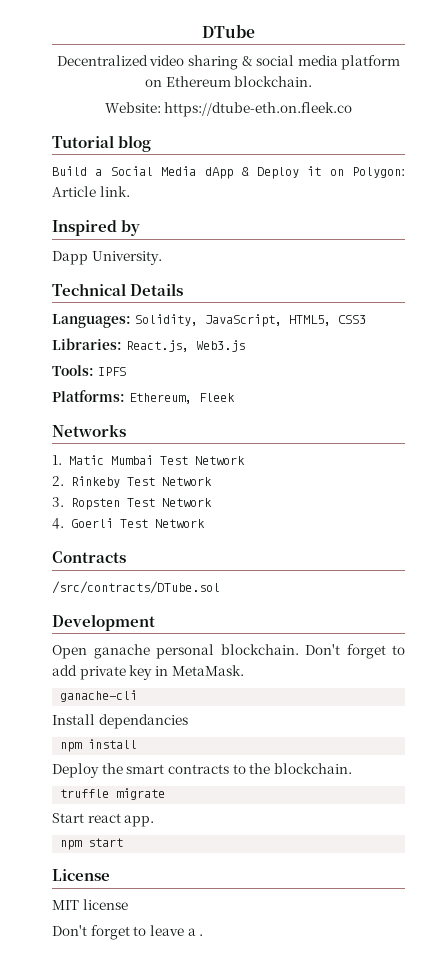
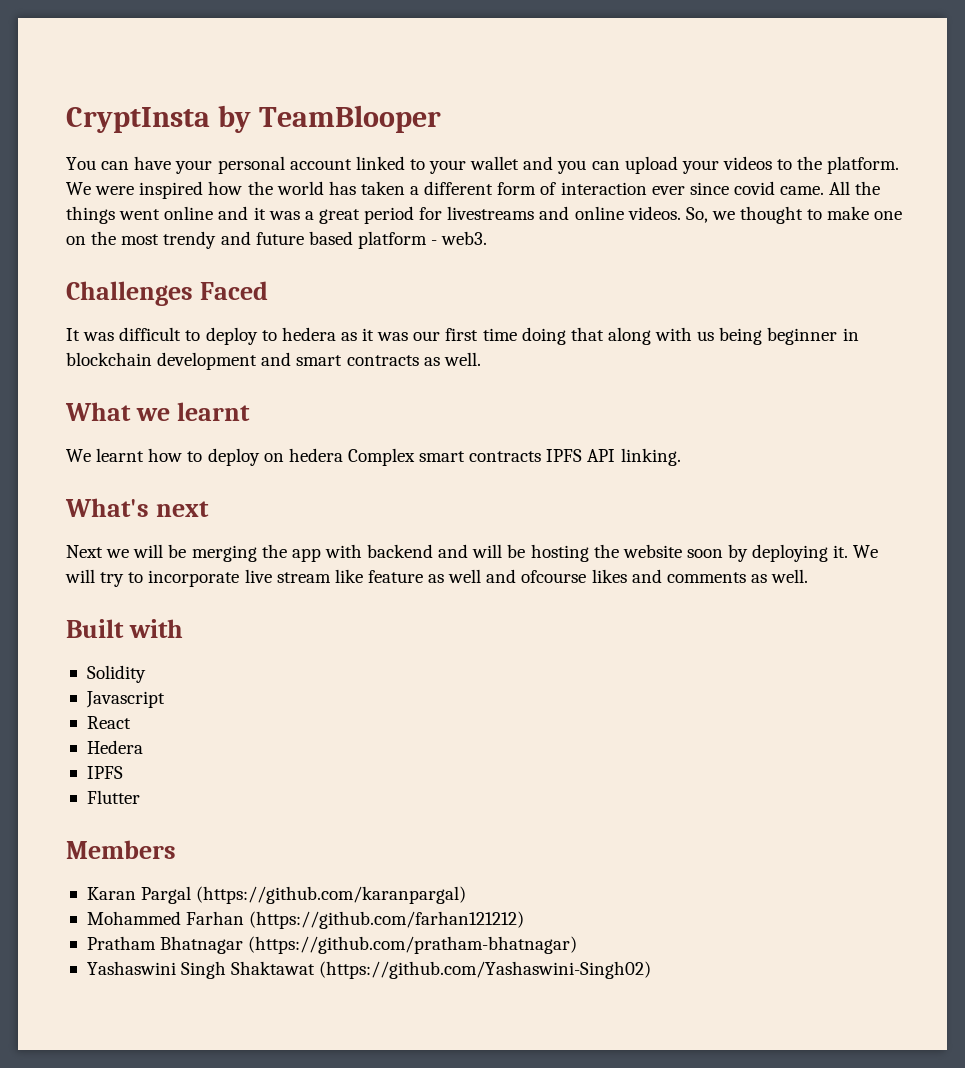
- DTube
- Decentralized video sharing & social media platform on Ethereum blockchain.
- Website: https://dtube-eth.on.fleek.co
- Tutorial blog
- Build a Social Media dApp & Deploy it on Polygon: Article link.
- Inspired by
- Dapp University.
- Technical Details
- Languages: Solidity, JavaScript, HTML5, CSS3
- Libraries: React.js, Web3.js
- Tools: IPFS
- Platforms: Ethereum, Fleek
- Networks
- 1. Matic Mumbai Test Network
- 2. Rinkeby Test Network
- 3. Ropsten Test Network
- 4. Goerli Test Network
- Contracts
- /src/contracts/DTube.sol
- Development
- Open ganache personal blockchain. Don't forget to add private key in MetaMask.
- ganache-cli
- Install dependancies
- npm install
- Deploy the smart contracts to the blockchain.
- truffle migrate
- Start react app.
- npm start
- License
- MIT license
- Don't forget to leave a .
+ CryptInsta by TeamBlooper
+ You can have your personal account linked to your wallet and you can upload your videos to the platform. We were inspired how the world has taken a different form of interaction ever since covid came. All the things went online and it was a great period for livestreams and online videos. So, we thought to make one on the most trendy and future based platform - web3.
+ Challenges Faced
+ It was difficult to deploy to hedera as it was our first time doing that along with us being beginner in blockchain development and smart contracts as well.
+ What we learnt
+ We learnt how to deploy on hedera Complex smart contracts IPFS API linking.
+ What's next
+ Next we will be merging the app with backend and will be hosting the website soon by deploying it. We will try to incorporate live stream like feature as well and ofcourse likes and comments as well.
+ Built with
+ Solidity
+ Javascript
+ React
+ Hedera
+ IPFS
+ Flutter
+ Members
+ Karan Pargal (https://github.com/karanpargal)
+ Mohammed Farhan (https://github.com/farhan121212)
+ Pratham Bhatnagar (https://github.com/pratham-bhatnagar)
+ Yashaswini Singh Shaktawat (https://github.com/Yashaswini-Singh02)

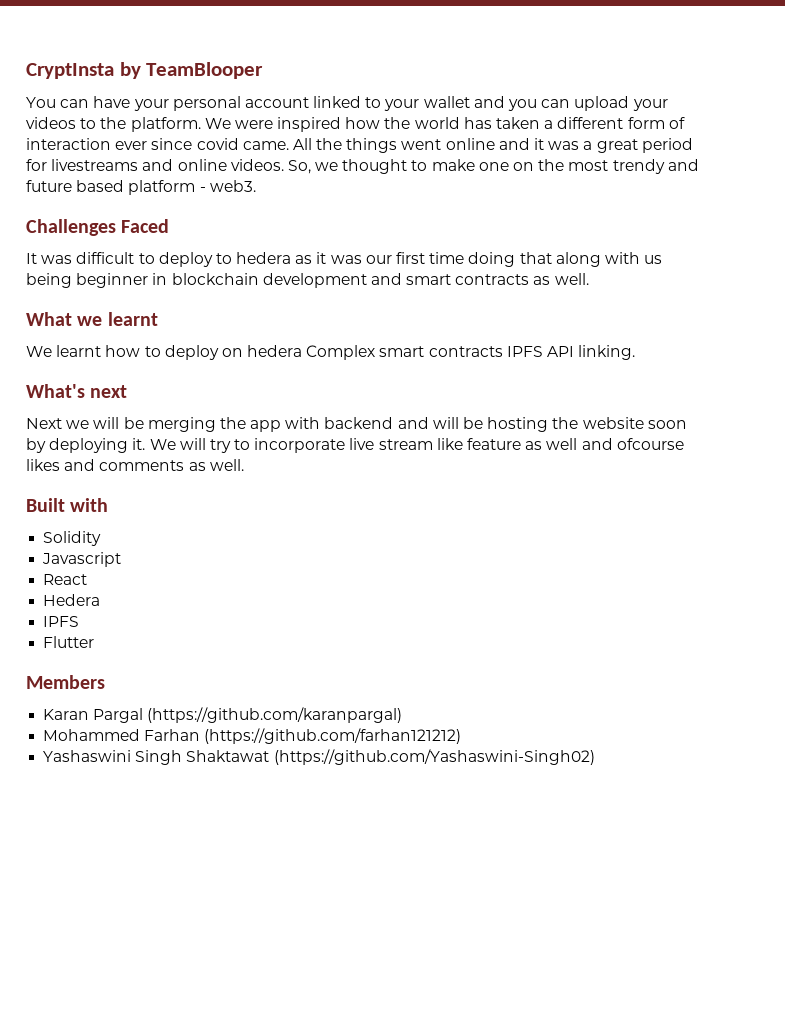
- Pratham Bhatnagar (https://github.com/pratham-bhatnagar)

